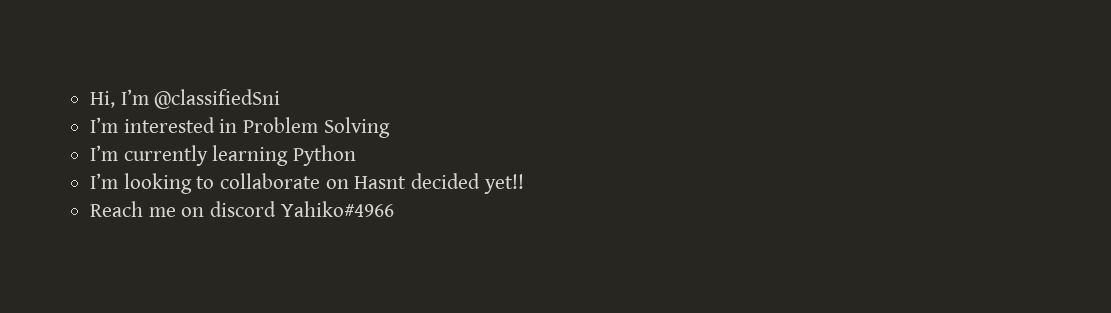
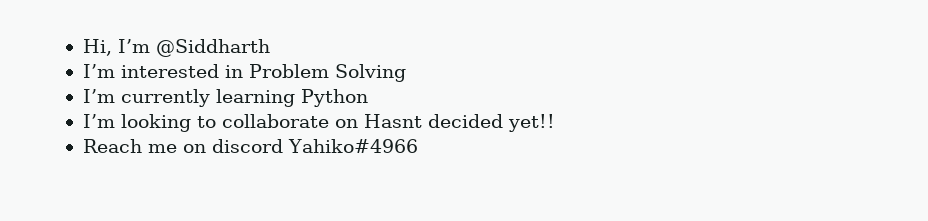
- Hi, I’m @classifiedSni
+ Hi, I’m @Siddharth

